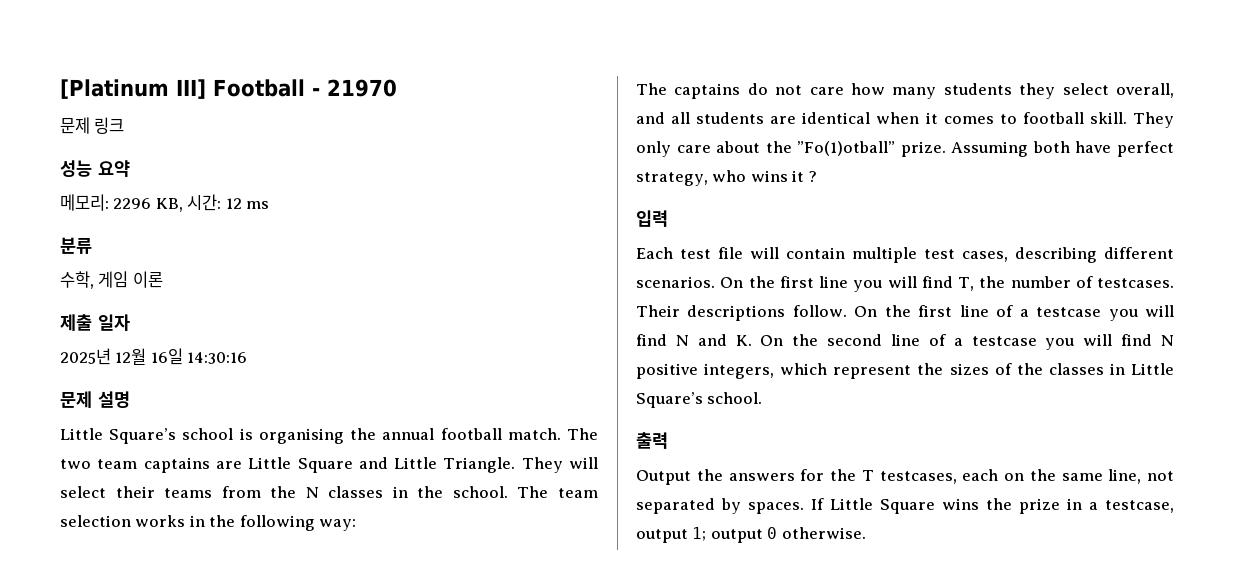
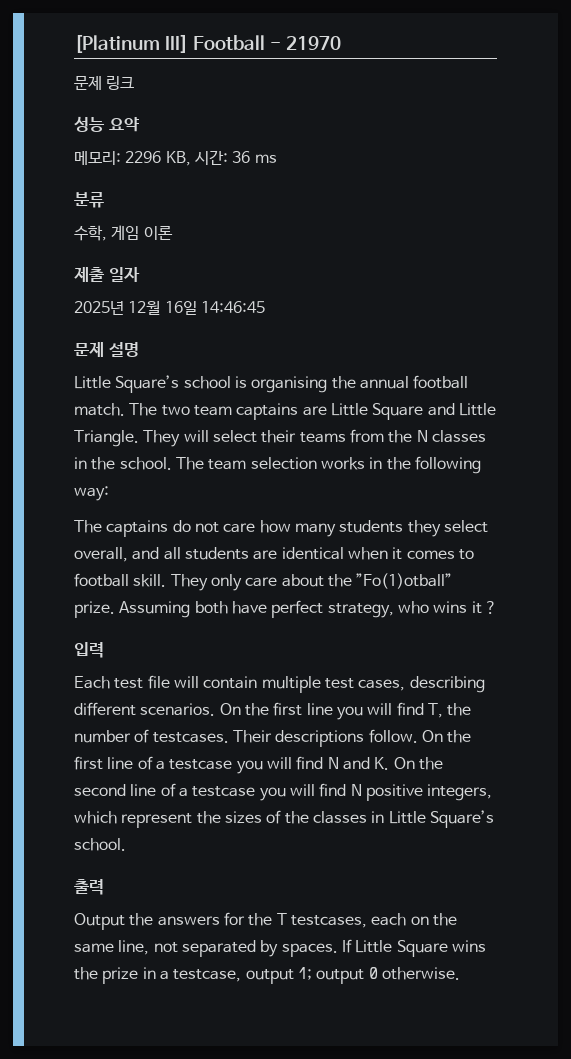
- 메모리: 2296 KB, 시간: 12 ms
+ 메모리: 2296 KB, 시간: 36 ms
- 2025년 12월 16일 14:30:16
+ 2025년 12월 16일 14:46:45

